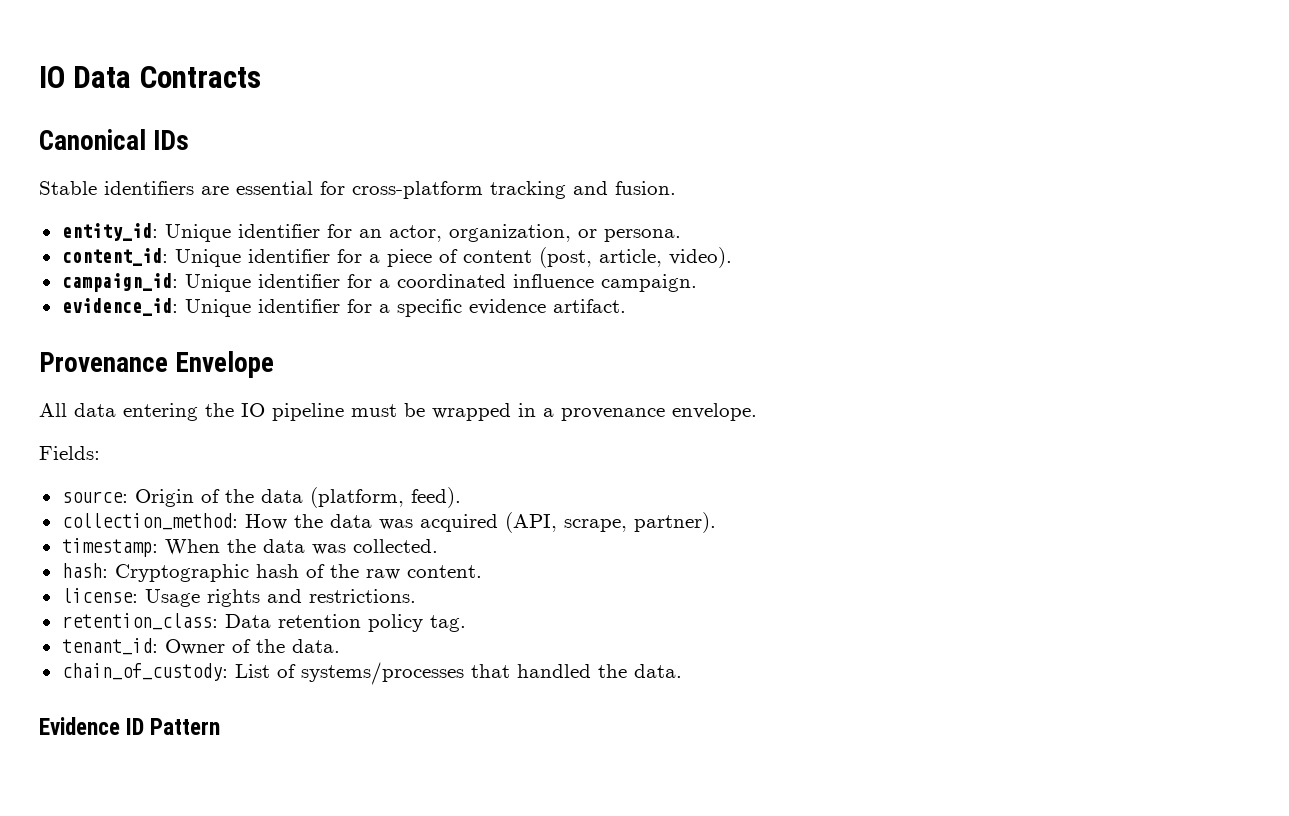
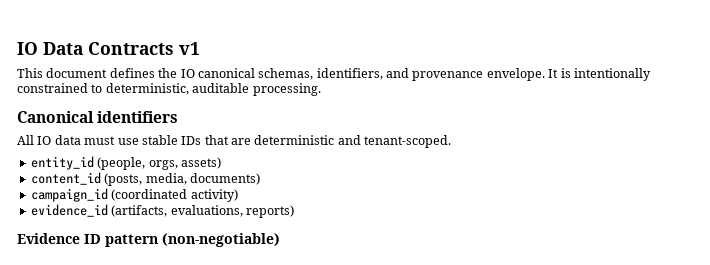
- IO Data Contracts
+ IO Data Contracts v1
+ This document defines the IO canonical schemas, identifiers, and provenance envelope. It is intentionally constrained to deterministic, auditable processing.
- Canonical IDs
- Stable identifiers are essential for cross-platform tracking and fusion.
- entity_id: Unique identifier for an actor, organization, or persona.
- content_id: Unique identifier for a piece of content (post, article, video).
- campaign_id: Unique identifier for a coordinated influence campaign.
- evidence_id: Unique identifier for a specific evidence artifact.
- Provenance Envelope
- All data entering the IO pipeline must be wrapped in a provenance envelope.
- Fields:
- source: Origin of the data (platform, feed).
- collection_method: How the data was acquired (API, scrape, partner).
- timestamp: When the data was collected.
- hash: Cryptographic hash of the raw content.
- license: Usage rights and restrictions.
- retention_class: Data retention policy tag.
- tenant_id: Owner of the data.
- chain_of_custody: List of systems/processes that handled the data.
+ Canonical identifiers
+ All IO data must use stable IDs that are deterministic and tenant-scoped.
+ entity_id (people, orgs, assets)
+ content_id (posts, media, documents)
+ campaign_id (coordinated activity)
+ evidence_id (artifacts, evaluations, reports)
- Evidence ID Pattern
+ Evidence ID pattern (non-negotiable)

